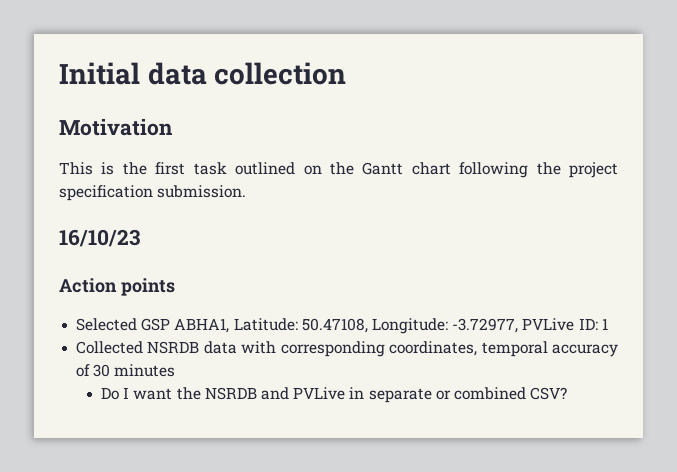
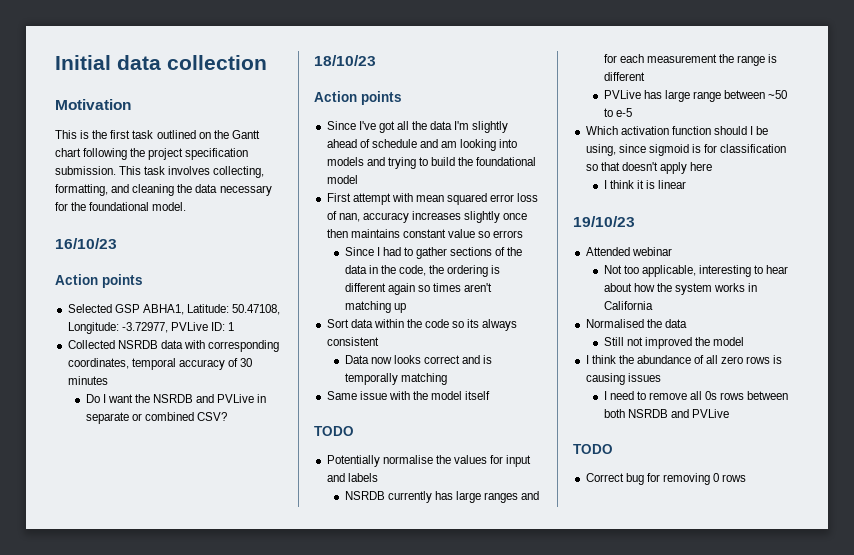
+ This task involves collecting, formatting, and cleaning the data necessary for the foundational model.
+ 18/10/23
+ Action points
+ Since I've got all the data I'm slightly ahead of schedule and am looking into models and trying to build the foundational model
+ First attempt with mean squared error loss of nan, accuracy increases slightly once then maintains constant value so errors
+ Since I had to gather sections of the data in the code, the ordering is different again so times aren't matching up
+ Sort data within the code so its always consistent
+ Data now looks correct and is temporally matching
+ Same issue with the model itself
+ TODO
+ Potentially normalise the values for input and labels
+ NSRDB currently has large ranges and for each measurement the range is different
+ PVLive has large range between ~50 to e-5
+ Which activation function should I be using, since sigmoid is for classification so that doesn't apply here
+ I think it is linear
+ 19/10/23
+ Attended webinar
+ Not too applicable, interesting to hear about how the system works in California
+ Normalised the data
+ Still not improved the model
+ I think the abundance of all zero rows is causing issues
+ I need to remove all 0s rows between both NSRDB and PVLive
+ TODO
+ Correct bug for removing 0 rows

